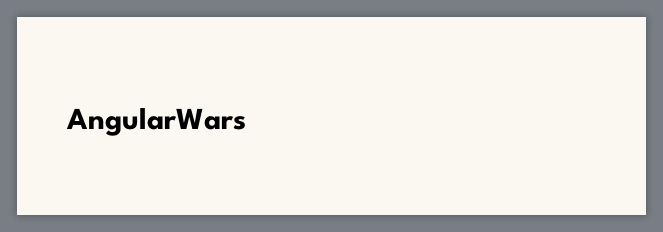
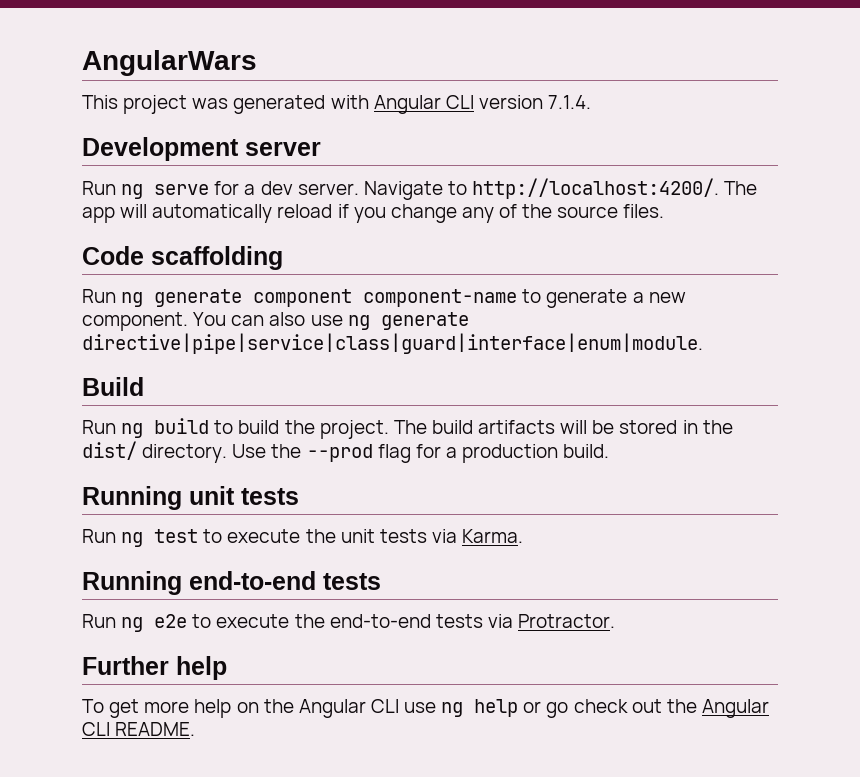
+ This project was generated with Angular CLI version 7.1.4.
+ Development server
+ Run ng serve for a dev server. Navigate to http://localhost:4200/. The app will automatically reload if you change any of the source files.
+ Code scaffolding
+ Run ng generate component component-name to generate a new component. You can also use ng generate directive|pipe|service|class|guard|interface|enum|module.
+ Build
+ Run ng build to build the project. The build artifacts will be stored in the dist/ directory. Use the --prod flag for a production build.
+ Running unit tests
+ Run ng test to execute the unit tests via Karma.
+ Running end-to-end tests
+ Run ng e2e to execute the end-to-end tests via Protractor.
+ Further help
+ To get more help on the Angular CLI use ng help or go check out the Angular CLI README.

